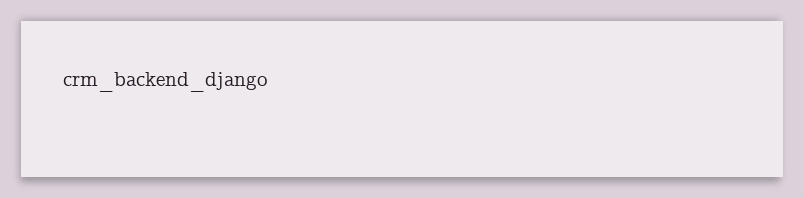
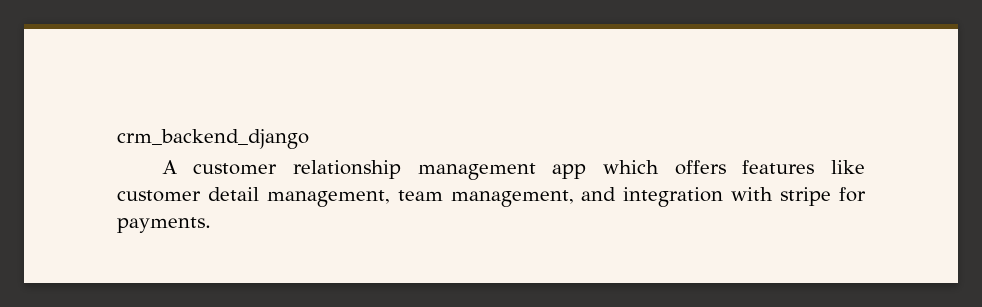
+ A customer relationship management app which offers features like customer detail management, team management, and integration with stripe for payments.

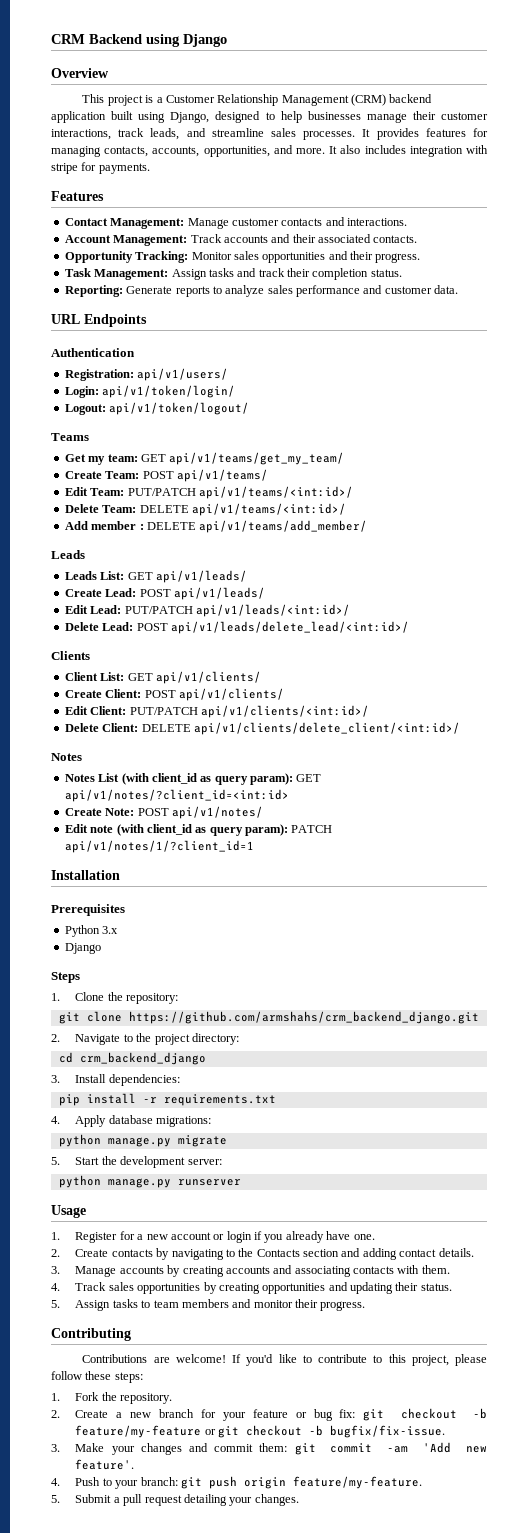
- crm_backend_django
- A customer relationship management app which offers features like customer detail management, team management, and integration with stripe for payments.
+ CRM Backend using Django
+ Overview
+ This project is a Customer Relationship Management (CRM) backend application built using Django, designed to help businesses manage their customer interactions, track leads, and streamline sales processes. It provides features for managing contacts, accounts, opportunities, and more. It also includes integration with stripe for payments.
+ Features
+ Contact Management: Manage customer contacts and interactions.
+ Account Management: Track accounts and their associated contacts.
+ Opportunity Tracking: Monitor sales opportunities and their progress.
+ Task Management: Assign tasks and track their completion status.
+ Reporting: Generate reports to analyze sales performance and customer data.
+ URL Endpoints
+ Authentication
+ Registration: api/v1/users/
+ Login: api/v1/token/login/
+ Logout: api/v1/token/logout/
+ Teams
+ Get my team: GET api/v1/teams/get_my_team/
+ Create Team: POST api/v1/teams/
+ Edit Team: PUT/PATCH api/v1/teams/<int:id>/
+ Delete Team: DELETE api/v1/teams/<int:id>/
+ Add member : DELETE api/v1/teams/add_member/
+ Leads
+ Leads List: GET api/v1/leads/
+ Create Lead: POST api/v1/leads/
+ Edit Lead: PUT/PATCH api/v1/leads/<int:id>/
+ Delete Lead: POST api/v1/leads/delete_lead/<int:id>/
+ Clients
+ Client List: GET api/v1/clients/
+ Create Client: POST api/v1/clients/
+ Edit Client: PUT/PATCH api/v1/clients/<int:id>/
+ Delete Client: DELETE api/v1/clients/delete_client/<int:id>/
+ Notes
+ Notes List (with client_id as query param): GET api/v1/notes/?client_id=<int:id>
+ Create Note: POST api/v1/notes/
+ Edit note (with client_id as query param): PATCH api/v1/notes/1/?client_id=1
+ Installation
+ Prerequisites
+ Python 3.x
+ Django
+ Steps
+ 1. Clone the repository:
+ git clone https://github.com/armshahs/crm_backend_django.git
+ 2. Navigate to the project directory:
+ cd crm_backend_django
+ 3. Install dependencies:
+ pip install -r requirements.txt
+ 4. Apply database migrations:
+ python manage.py migrate
+ 5. Start the development server:
+ python manage.py runserver
+ Usage
+ 1. Register for a new account or login if you already have one.
+ 2. Create contacts by navigating to the Contacts section and adding contact details.
+ 3. Manage accounts by creating accounts and associating contacts with them.
+ 4. Track sales opportunities by creating opportunities and updating their status.
+ 5. Assign tasks to team members and monitor their progress.
+ Contributing
+ Contributions are welcome! If you'd like to contribute to this project, please follow these steps:
+ 1. Fork the repository.
+ 2. Create a new branch for your feature or bug fix: git checkout -b feature/my-feature or git checkout -b bugfix/fix-issue.
+ 3. Make your changes and commit them: git commit -am 'Add new feature'.
+ 4. Push to your branch: git push origin feature/my-feature.
+ 5. Submit a pull request detailing your changes.

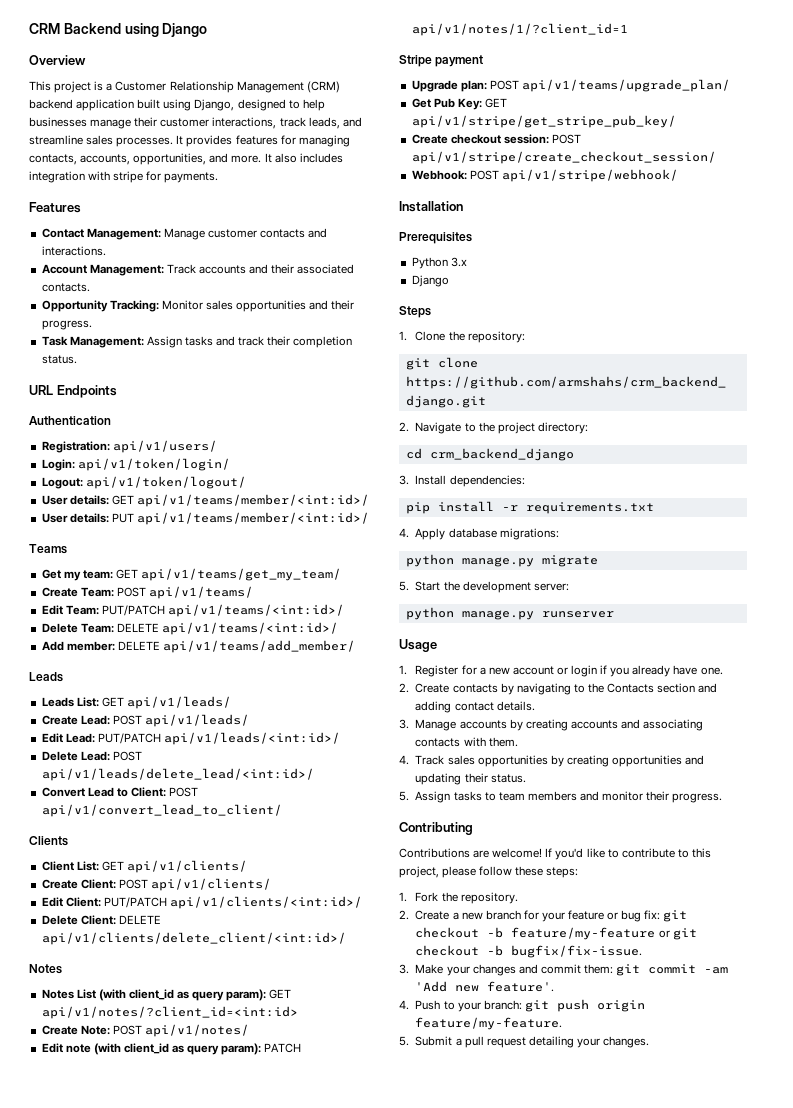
- Reporting: Generate reports to analyze sales performance and customer data.
+ User details: GET api/v1/teams/member/<int:id>/
+ User details: PUT api/v1/teams/member/<int:id>/
- Add member : DELETE api/v1/teams/add_member/
+ Add member: DELETE api/v1/teams/add_member/
+ Convert Lead to Client: POST api/v1/convert_lead_to_client/
+ Stripe payment
+ Upgrade plan: POST api/v1/teams/upgrade_plan/
+ Get Pub Key: GET api/v1/stripe/get_stripe_pub_key/
+ Create checkout session: POST api/v1/stripe/create_checkout_session/
+ Webhook: POST api/v1/stripe/webhook/

